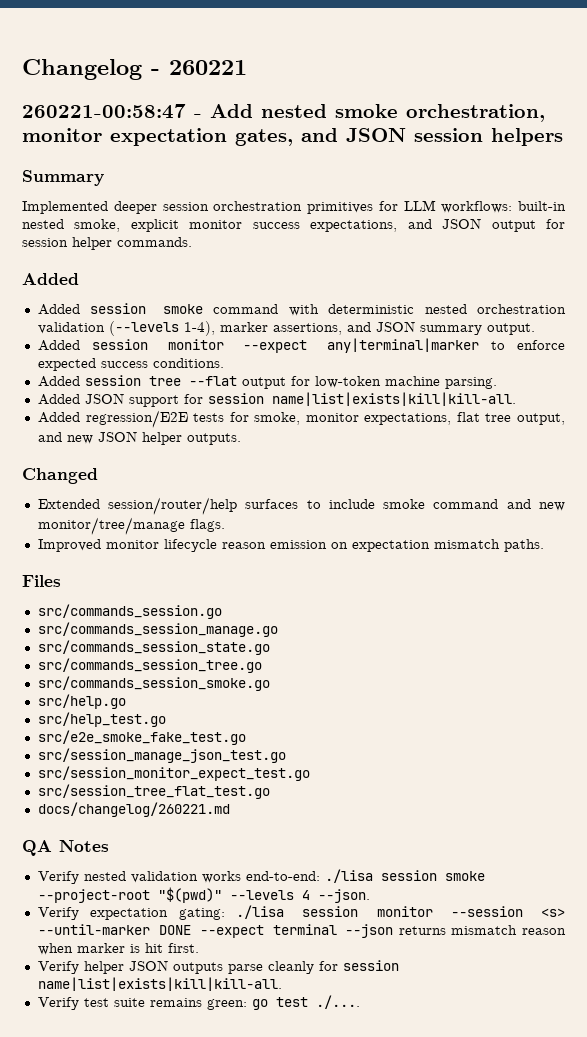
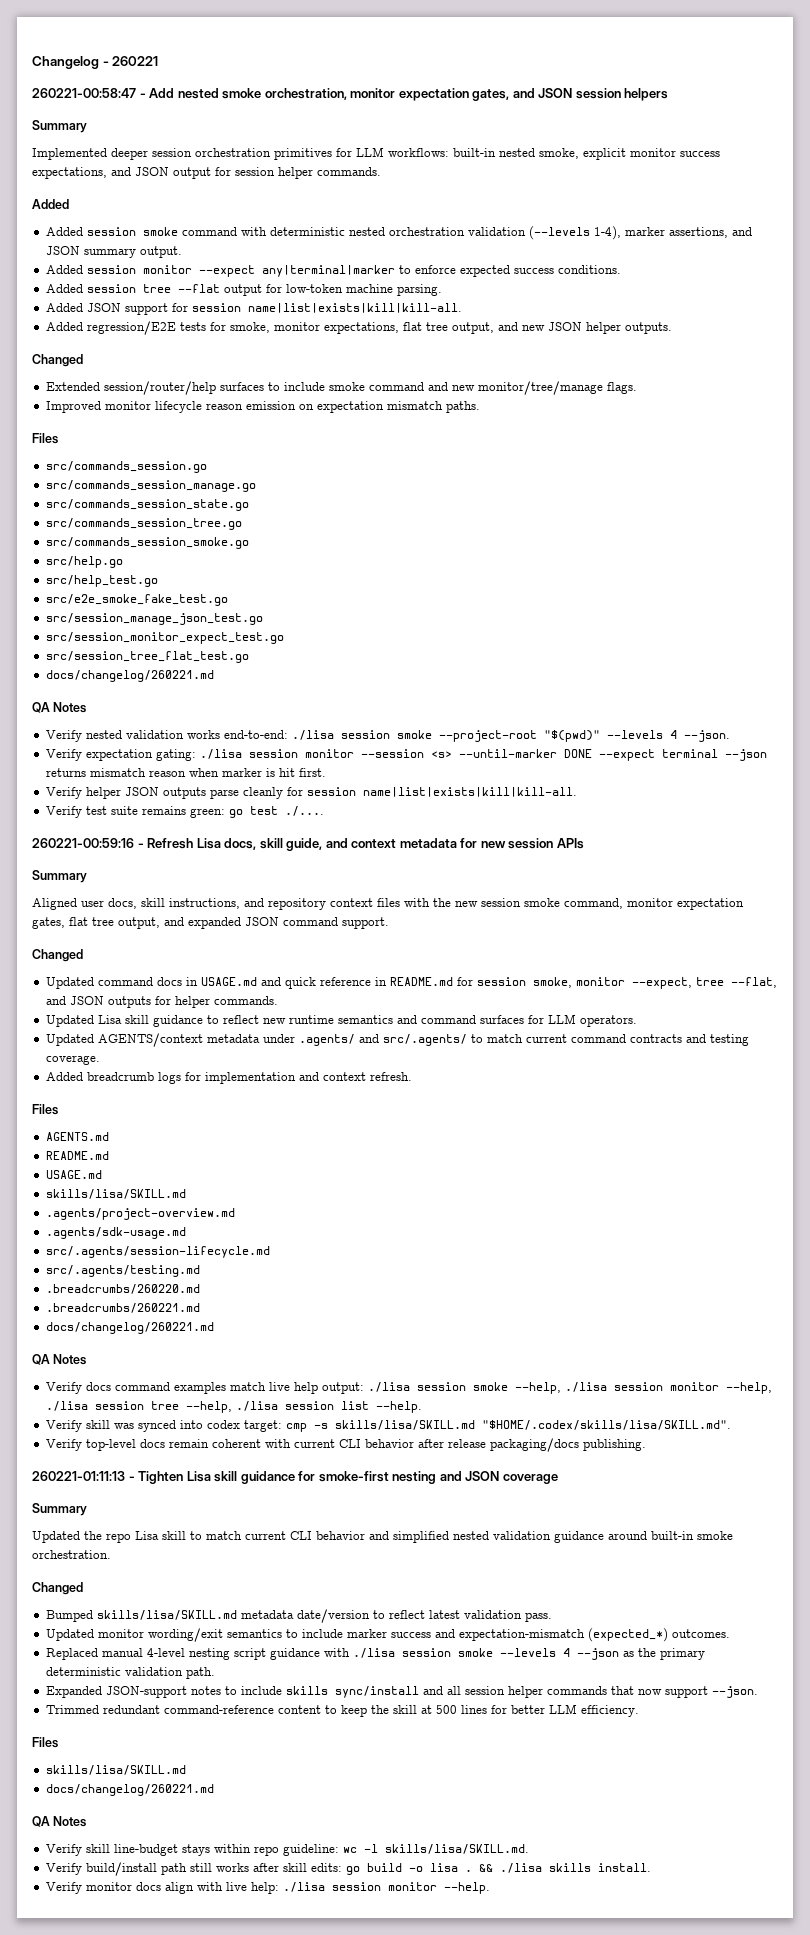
+ 260221-00:59:16 - Refresh Lisa docs, skill guide, and context metadata for new session APIs
+ Summary
+ Aligned user docs, skill instructions, and repository context files with the new session smoke command, monitor expectation gates, flat tree output, and expanded JSON command support.
+ Changed
+ Updated command docs in USAGE.md and quick reference in README.md for session smoke, monitor --expect, tree --flat, and JSON outputs for helper commands.
+ Updated Lisa skill guidance to reflect new runtime semantics and command surfaces for LLM operators.
+ Updated AGENTS/context metadata under .agents/ and src/.agents/ to match current command contracts and testing coverage.
+ Added breadcrumb logs for implementation and context refresh.
+ Files
+ AGENTS.md
+ README.md
+ USAGE.md
+ skills/lisa/SKILL.md
+ .agents/project-overview.md
+ .agents/sdk-usage.md
+ src/.agents/session-lifecycle.md
+ src/.agents/testing.md
+ .breadcrumbs/260220.md
+ .breadcrumbs/260221.md
+ docs/changelog/260221.md
+ QA Notes
+ Verify docs command examples match live help output: ./lisa session smoke --help, ./lisa session monitor --help, ./lisa session tree --help, ./lisa session list --help.
+ Verify skill was synced into codex target: cmp -s skills/lisa/SKILL.md "$HOME/.codex/skills/lisa/SKILL.md".
+ Verify top-level docs remain coherent with current CLI behavior after release packaging/docs publishing.
+ 260221-01:11:13 - Tighten Lisa skill guidance for smoke-first nesting and JSON coverage
+ Summary
+ Updated the repo Lisa skill to match current CLI behavior and simplified nested validation guidance around built-in smoke orchestration.
+ Changed
+ Bumped skills/lisa/SKILL.md metadata date/version to reflect latest validation pass.
+ Updated monitor wording/exit semantics to include marker success and expectation-mismatch (expected_*) outcomes.
+ Replaced manual 4-level nesting script guidance with ./lisa session smoke --levels 4 --json as the primary deterministic validation path.
+ Expanded JSON-support notes to include skills sync/install and all session helper commands that now support --json.
+ Trimmed redundant command-reference content to keep the skill at 500 lines for better LLM efficiency.
+ Files
+ skills/lisa/SKILL.md
+ docs/changelog/260221.md
+ QA Notes
+ Verify skill line-budget stays within repo guideline: wc -l skills/lisa/SKILL.md.
+ Verify build/install path still works after skill edits: go build -o lisa . && ./lisa skills install.
+ Verify monitor docs align with live help: ./lisa session monitor --help.

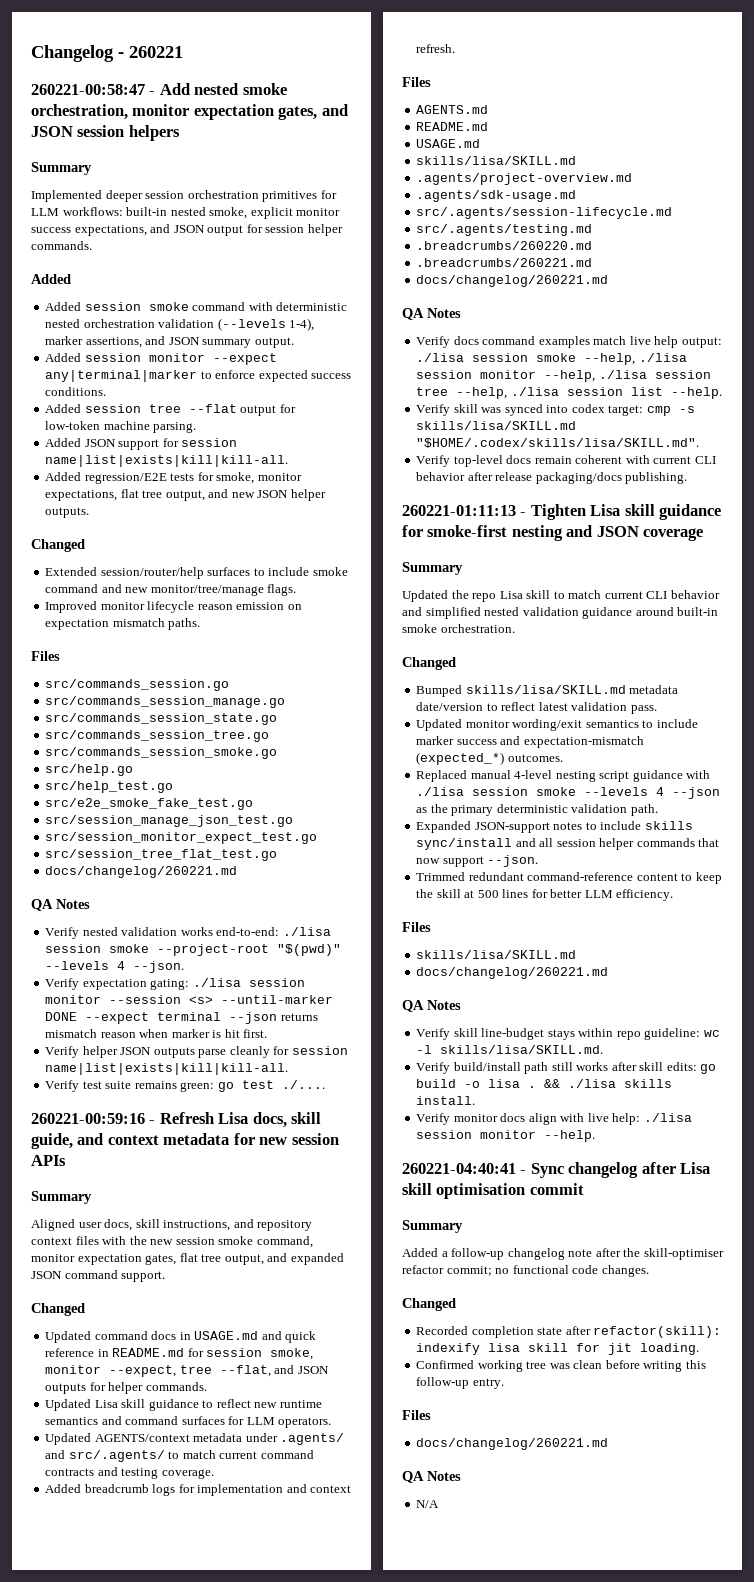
+ 260221-04:40:41 - Sync changelog after Lisa skill optimisation commit
+ Summary
+ Added a follow-up changelog note after the skill-optimiser refactor commit; no functional code changes.
+ Changed
+ Recorded completion state after refactor(skill): indexify lisa skill for jit loading.
+ Confirmed working tree was clean before writing this follow-up entry.
+ Files
+ docs/changelog/260221.md
+ QA Notes
+ N/A

